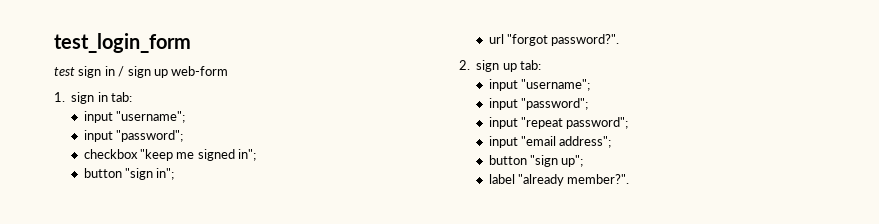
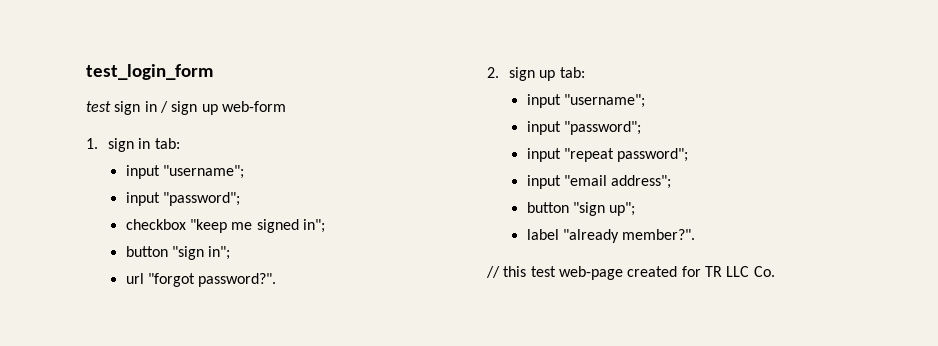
+ // this test web-page created for TR LLC Co.

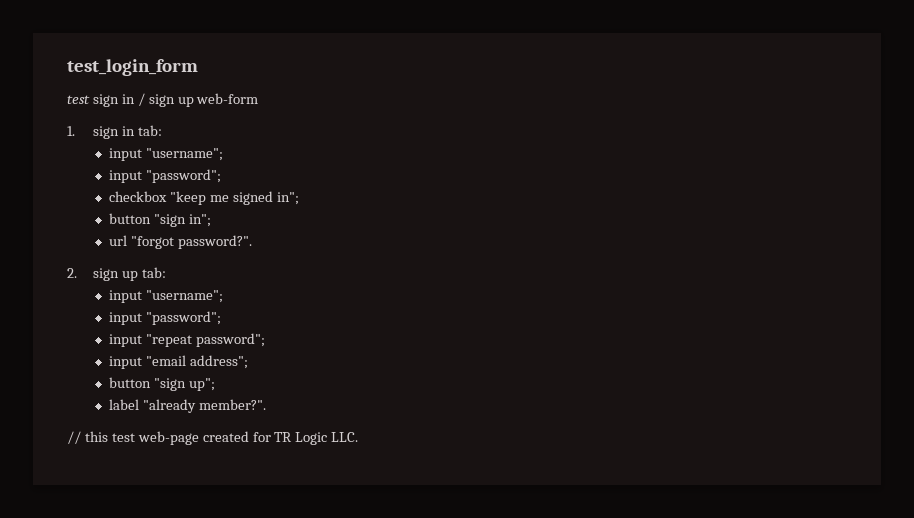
- // this test web-page created for TR LLC Co.
+ // this test web-page created for TR Logic LLC.

